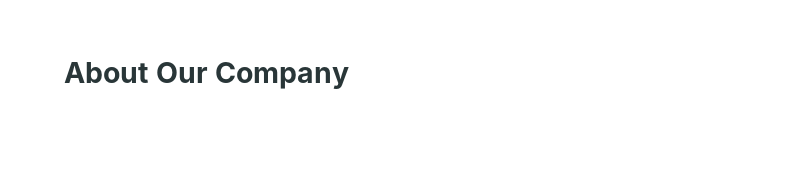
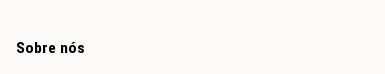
- About Our Company
+ Sobre nós

